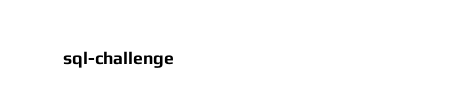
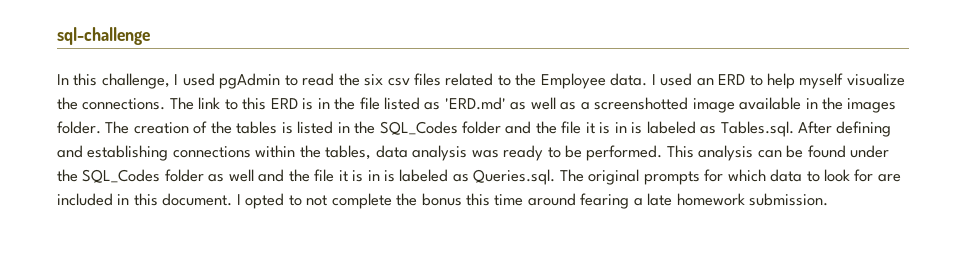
+ In this challenge, I used pgAdmin to read the six csv files related to the Employee data. I used an ERD to help myself visualize the connections. The link to this ERD is in the file listed as 'ERD.md' as well as a screenshotted image available in the images folder. The creation of the tables is listed in the SQL_Codes folder and the file it is in is labeled as Tables.sql. After defining and establishing connections within the tables, data analysis was ready to be performed. This analysis can be found under the SQL_Codes folder as well and the file it is in is labeled as Queries.sql. The original prompts for which data to look for are included in this document. I opted to not complete the bonus this time around fearing a late homework submission.

